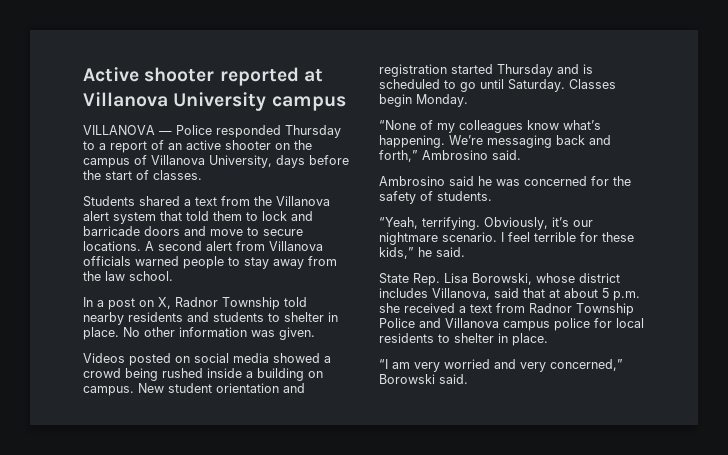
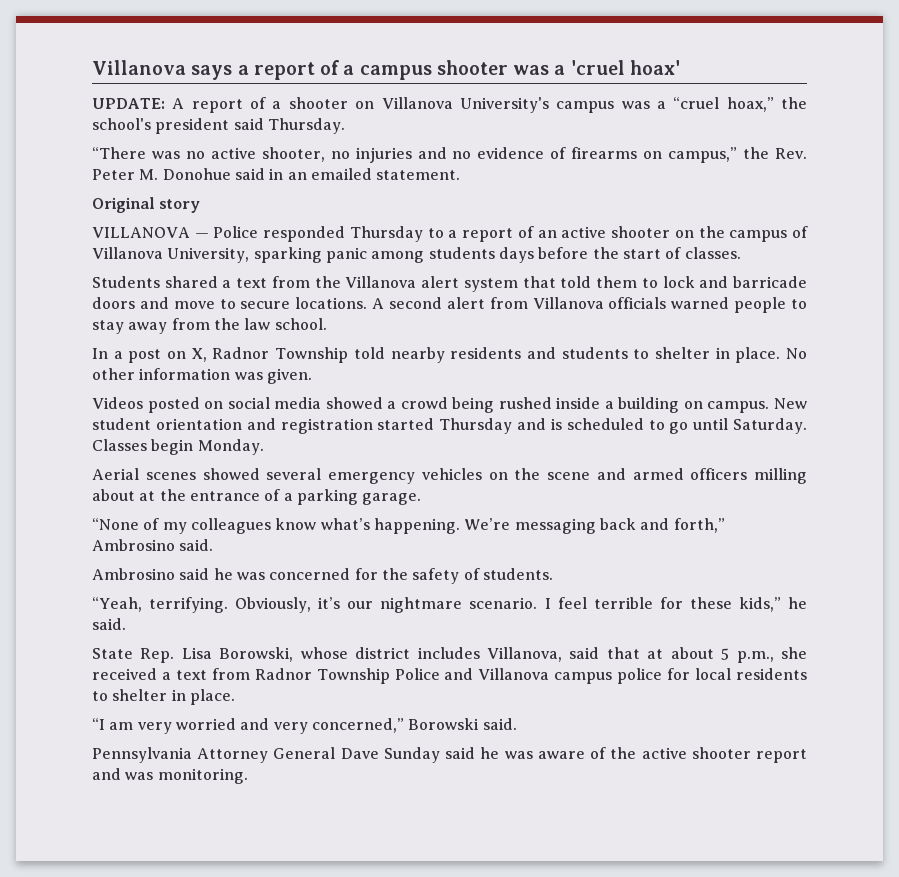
- Active shooter reported at Villanova University campus
+ Villanova says a report of a campus shooter was a 'cruel hoax'
+ UPDATE: A report of a shooter on Villanova University's campus was a “cruel hoax,” the school's president said Thursday.
+ “There was no active shooter, no injuries and no evidence of firearms on campus,” the Rev. Peter M. Donohue said in an emailed statement.
+ Original story
- VILLANOVA — Police responded Thursday to a report of an active shooter on the campus of Villanova University, days before the start of classes.
+ VILLANOVA — Police responded Thursday to a report of an active shooter on the campus of Villanova University, sparking panic among students days before the start of classes.
+ Aerial scenes showed several emergency vehicles on the scene and armed officers milling about at the entrance of a parking garage.
- State Rep. Lisa Borowski, whose district includes Villanova, said that at about 5 p.m. she received a text from Radnor Township Police and Villanova campus police for local residents to shelter in place.
+ State Rep. Lisa Borowski, whose district includes Villanova, said that at about 5 p.m., she received a text from Radnor Township Police and Villanova campus police for local residents to shelter in place.
+ Pennsylvania Attorney General Dave Sunday said he was aware of the active shooter report and was monitoring.

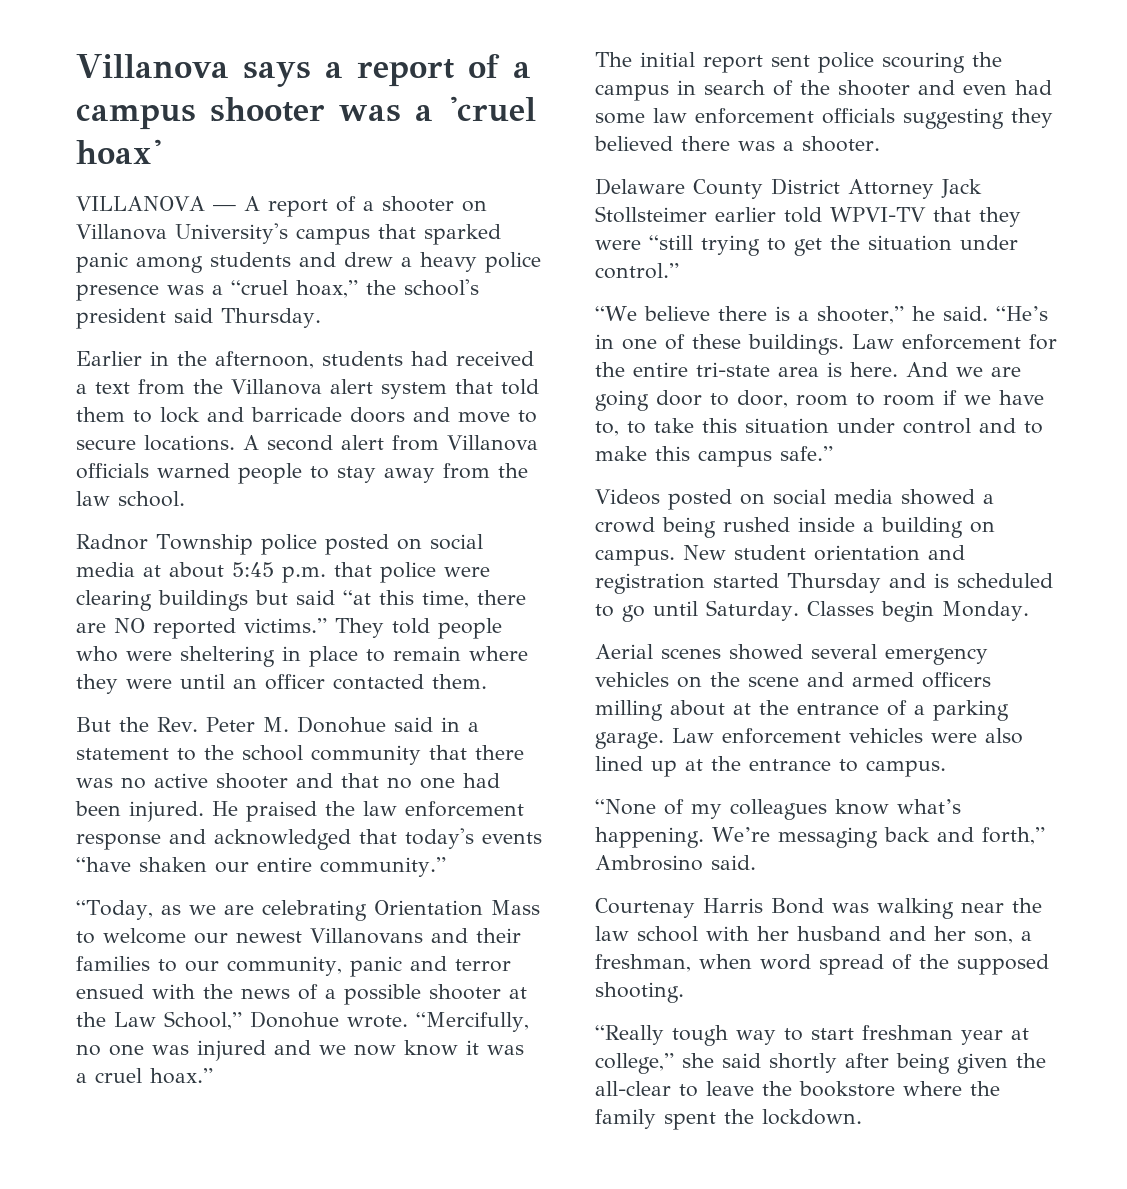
- UPDATE: A report of a shooter on Villanova University's campus was a “cruel hoax,” the school's president said Thursday.
+ VILLANOVA — A report of a shooter on Villanova University's campus that sparked panic among students and drew a heavy police presence was a “cruel hoax,” the school's president said Thursday.
- “There was no active shooter, no injuries and no evidence of firearms on campus,” the Rev. Peter M. Donohue said in an emailed statement.
- Original story
- VILLANOVA — Police responded Thursday to a report of an active shooter on the campus of Villanova University, sparking panic among students days before the start of classes.
- Students shared a text from the Villanova alert system that told them to lock and barricade doors and move to secure locations.
+ Earlier in the afternoon, students had received a text from the Villanova alert system that told them to lock and barricade doors and move to secure locations.
- In a post on X, Radnor Township told nearby residents and students to shelter in place. No other information was given.
+ Radnor Township police posted on social media at about 5:45 p.m. that police were clearing buildings but said “at this time, there are NO reported victims.” They told people who were sheltering in place to remain where they were until an officer contacted them.
+ But the Rev. Peter M. Donohue said in a statement to the school community that there was no active shooter and that no one had been injured. He praised the law enforcement response and acknowledged that today's events “have shaken our entire community.”
+ “Today, as we are celebrating Orientation Mass to welcome our newest Villanovans and their families to our community, panic and terror ensued with the news of a possible shooter at the Law School,” Donohue wrote. “Mercifully, no one was injured and we now know it was a cruel hoax.”
+ The initial report sent police scouring the campus in search of the shooter and even had some law enforcement officials suggesting they believed there was a shooter.
+ Delaware County District Attorney Jack Stollsteimer earlier told WPVI-TV that they were “still trying to get the situation under control.”
+ “We believe there is a shooter,” he said. “He’s in one of these buildings. Law enforcement for the entire tri-state area is here. And we are going door to door, room to room if we have to, to take this situation under control and to make this campus safe.”
+ Law enforcement vehicles were also lined up at the entrance to campus.
- Ambrosino said he was concerned for the safety of students.
- “Yeah, terrifying. Obviously, it’s our nightmare scenario. I feel terrible for these kids,” he said.
- State Rep. Lisa Borowski, whose district includes Villanova, said that at about 5 p.m., she received a text from Radnor Township Police and Villanova campus police for local residents to shelter in place.
- “I am very worried and very concerned,” Borowski said.
- Pennsylvania Attorney General Dave Sunday said he was aware of the active shooter report and was monitoring.
+ Courtenay Harris Bond was walking near the law school with her husband and her son, a freshman, when word spread of the supposed shooting.
+ “Really tough way to start freshman year at college,” she said shortly after being given the all-clear to leave the bookstore where the family spent the lockdown.

